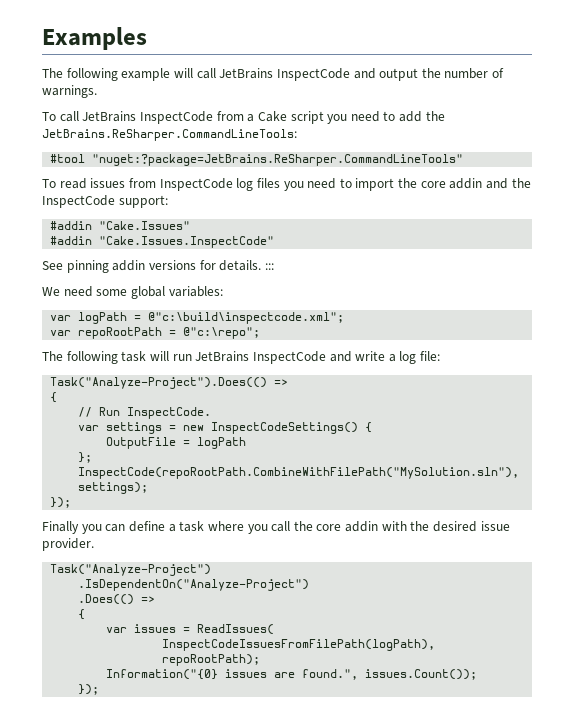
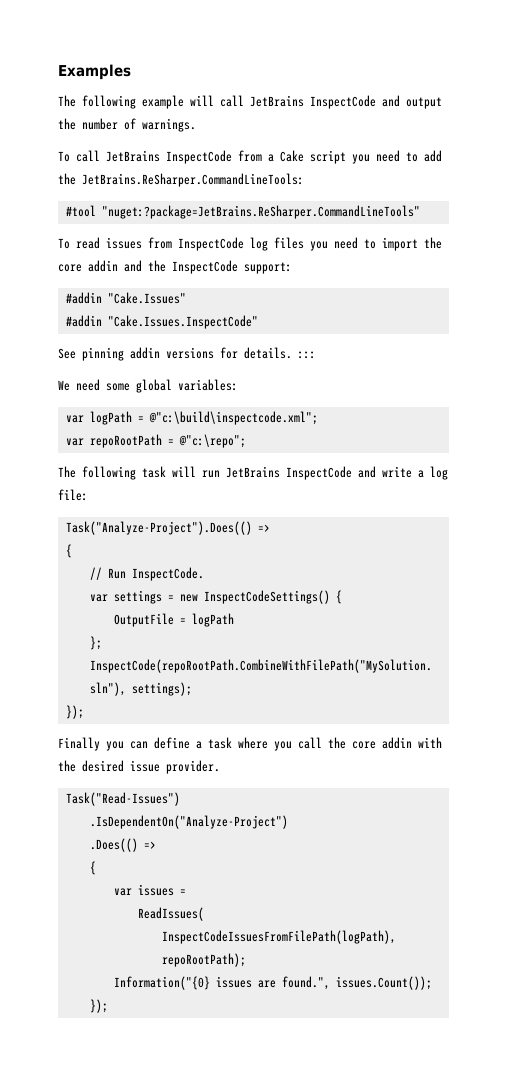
- Task("Analyze-Project")
+ Task("Read-Issues")
- var issues = ReadIssues(
+ var issues =
+ ReadIssues(

